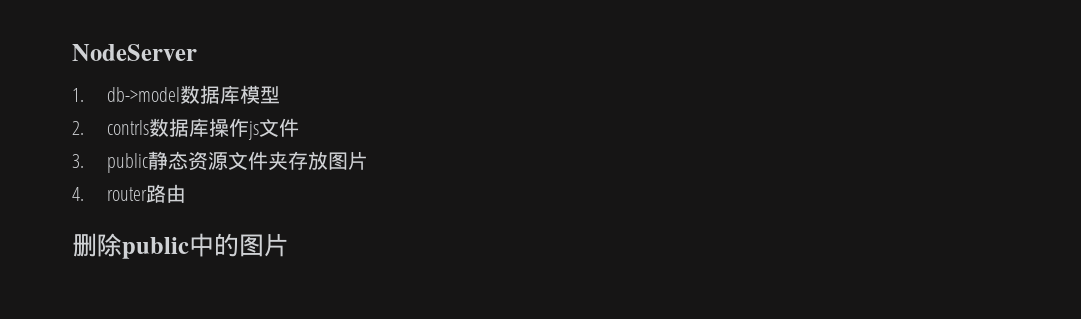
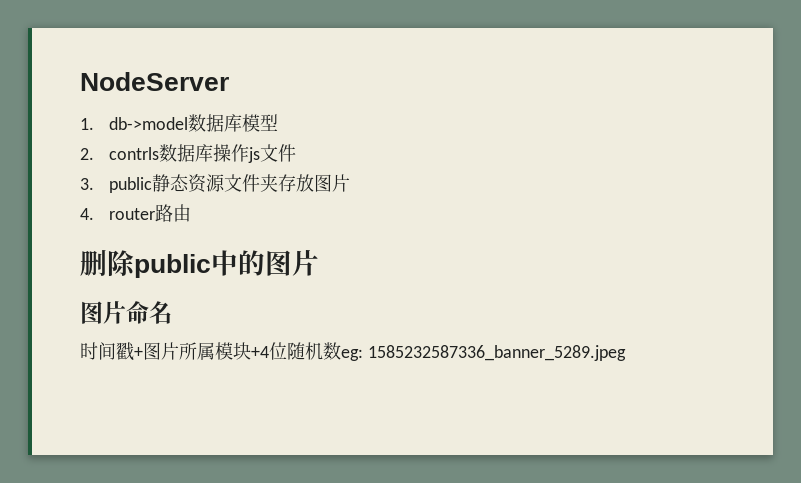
+ 图片命名
+ 时间戳+图片所属模块+4位随机数eg: 1585232587336_banner_5289.jpeg

